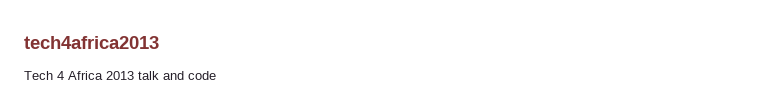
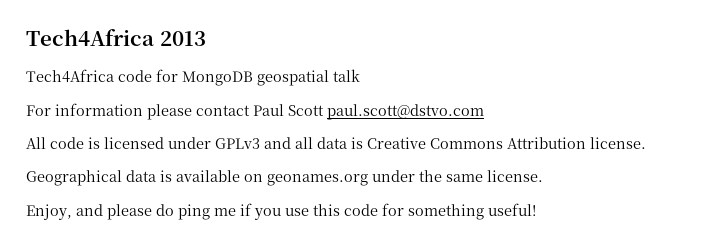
- tech4africa2013
- Tech 4 Africa 2013 talk and code
+ Tech4Africa 2013
+ Tech4Africa code for MongoDB geospatial talk
+ For information please contact Paul Scott paul.scott@dstvo.com
+ All code is licensed under GPLv3 and all data is Creative Commons Attribution license.
+ Geographical data is available on geonames.org under the same license.
+ Enjoy, and please do ping me if you use this code for something useful!

